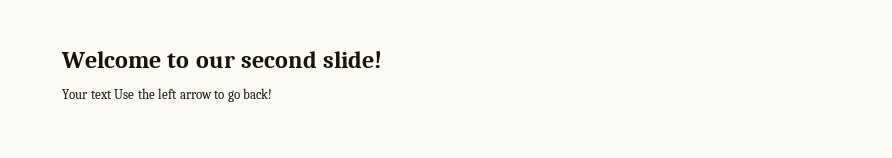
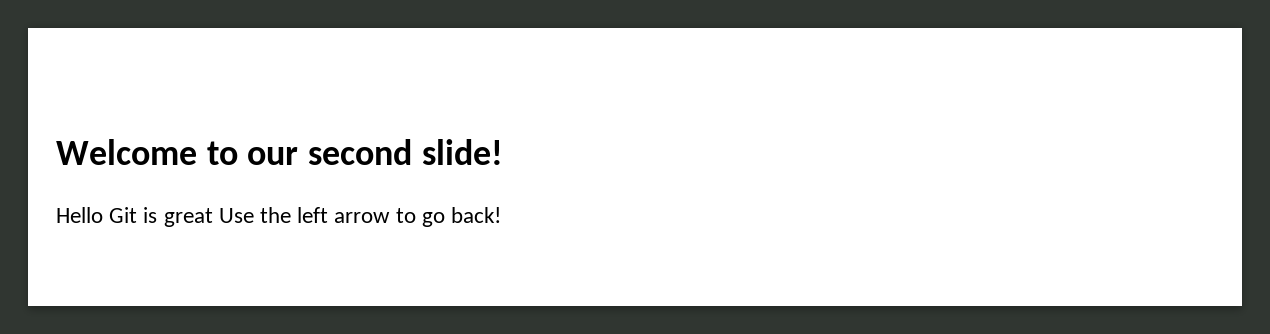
- Your text Use the left arrow to go back!
+ Hello Git is great Use the left arrow to go back!

